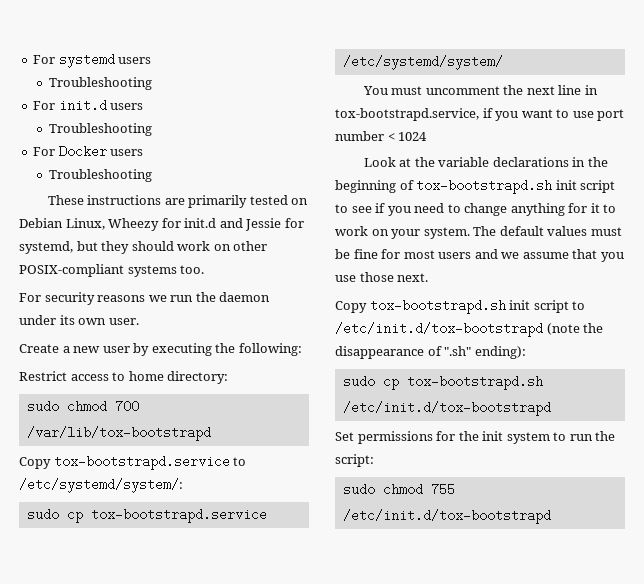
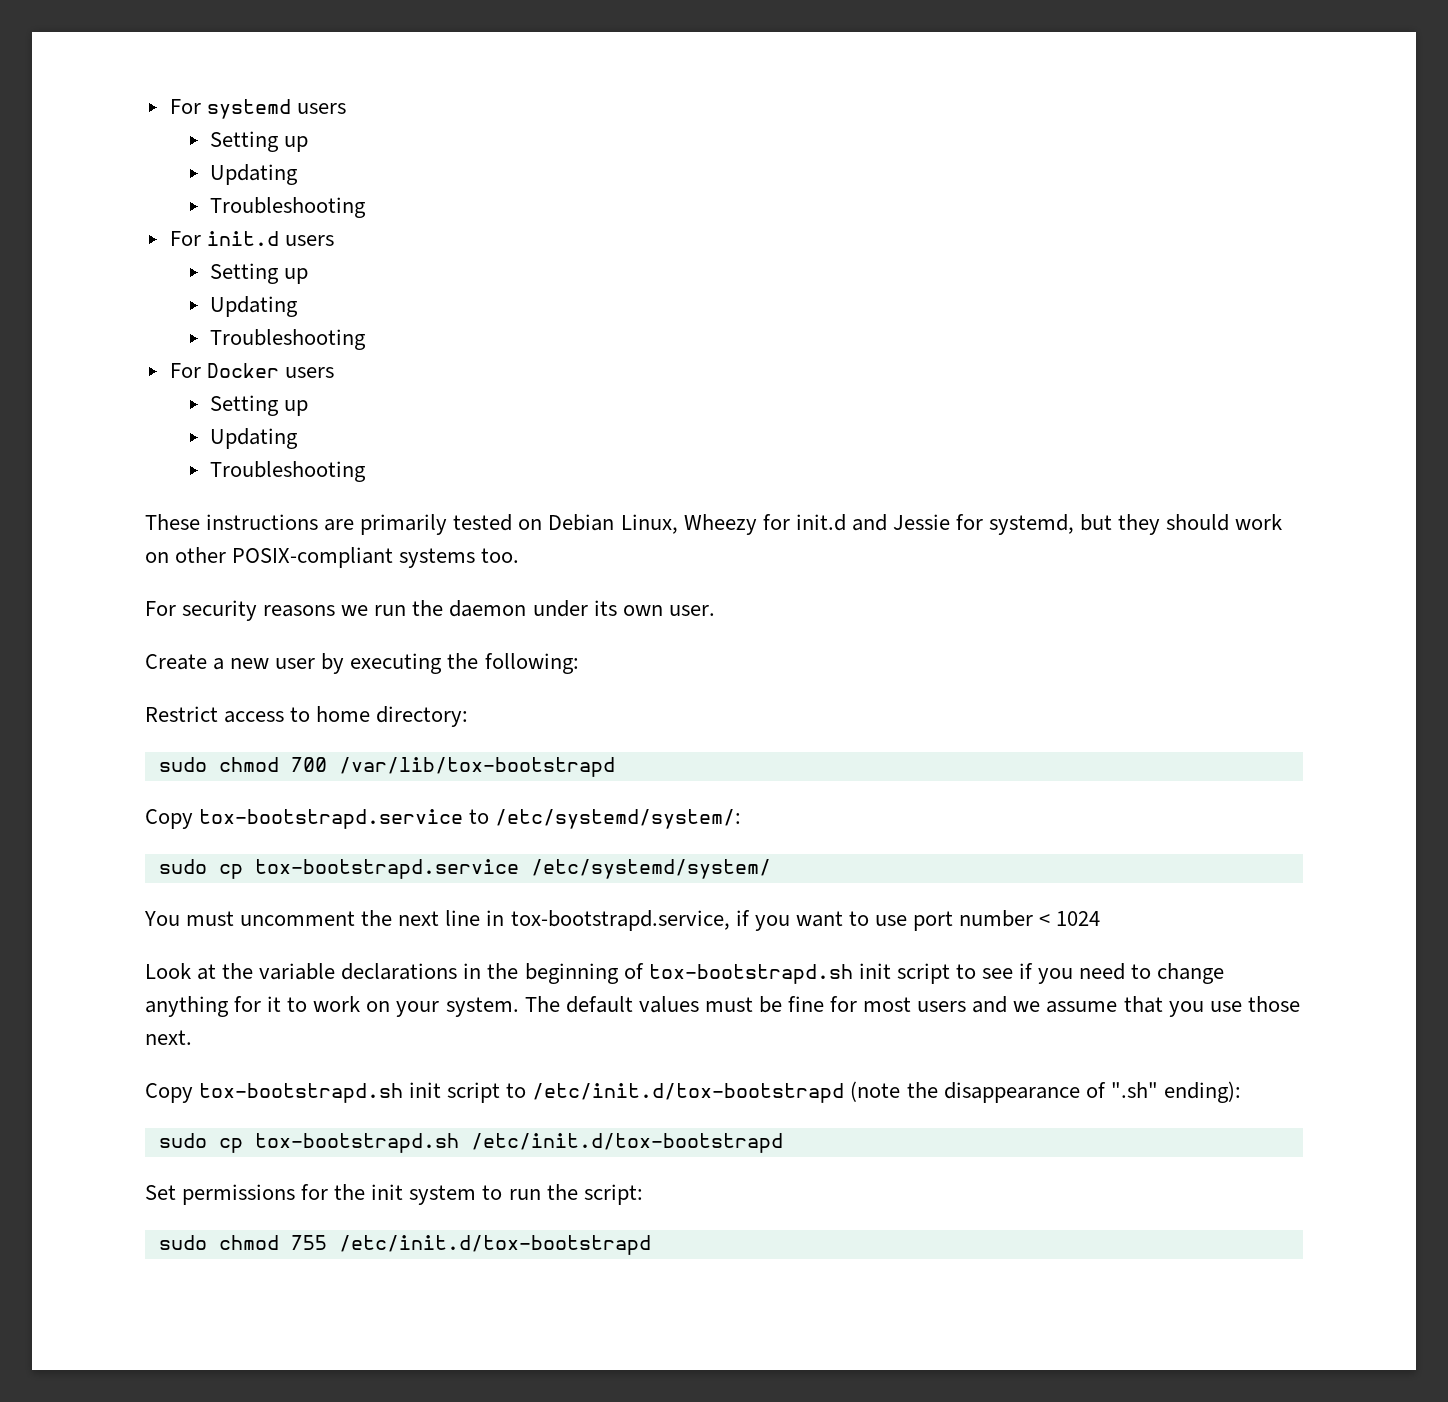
  For systemd users
+ Setting up
+ Updating
  For init.d users
+ Setting up
+ Updating
  For Docker users
+ Setting up
+ Updating

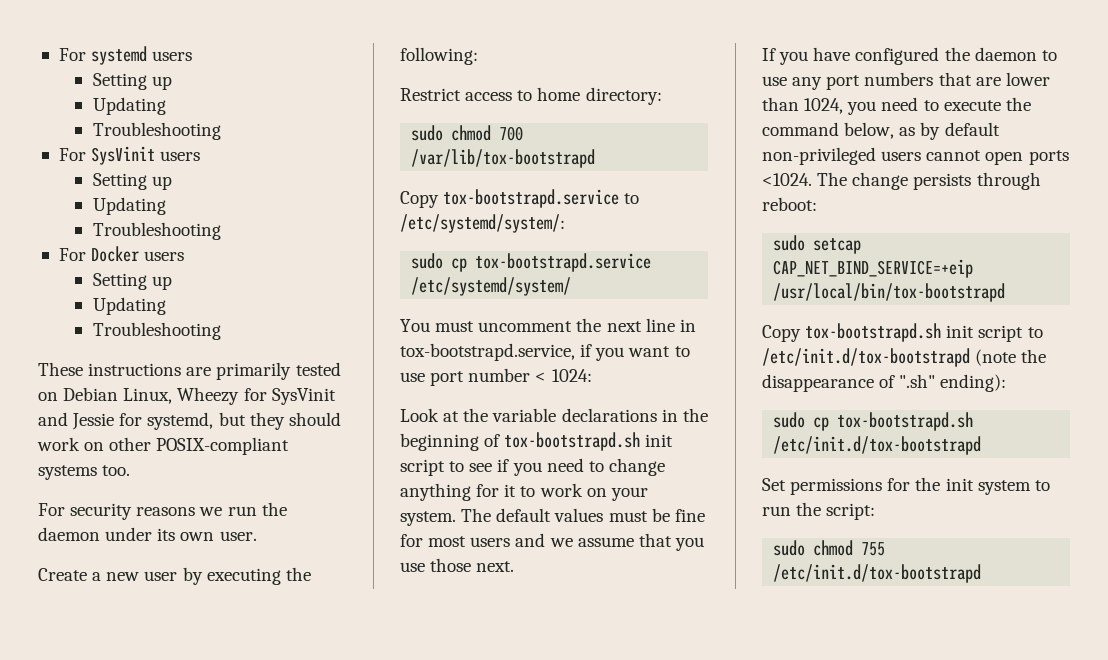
- For init.d users
+ For SysVinit users
- These instructions are primarily tested on Debian Linux, Wheezy for init.d and Jessie for systemd, but they should work on other POSIX-compliant systems too.
+ These instructions are primarily tested on Debian Linux, Wheezy for SysVinit and Jessie for systemd, but they should work on other POSIX-compliant systems too.
- You must uncomment the next line in tox-bootstrapd.service, if you want to use port number < 1024
+ You must uncomment the next line in tox-bootstrapd.service, if you want to use port number < 1024:
+ If you have configured the daemon to use any port numbers that are lower than 1024, you need to execute the command below, as by default non-privileged users cannot open ports <1024. The change persists through reboot:
+ sudo setcap CAP_NET_BIND_SERVICE=+eip /usr/local/bin/tox-bootstrapd

